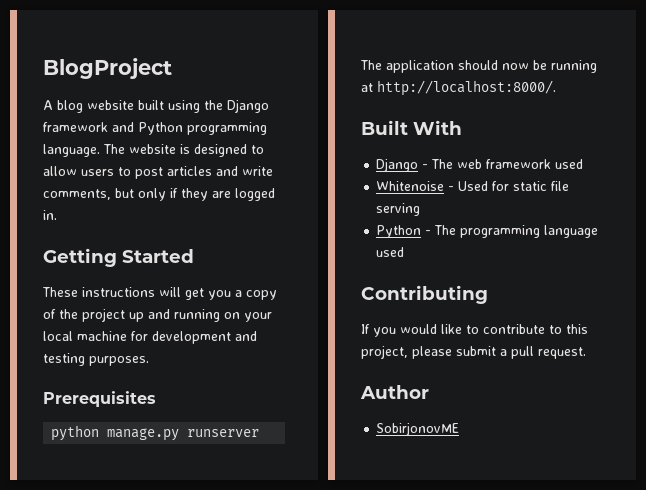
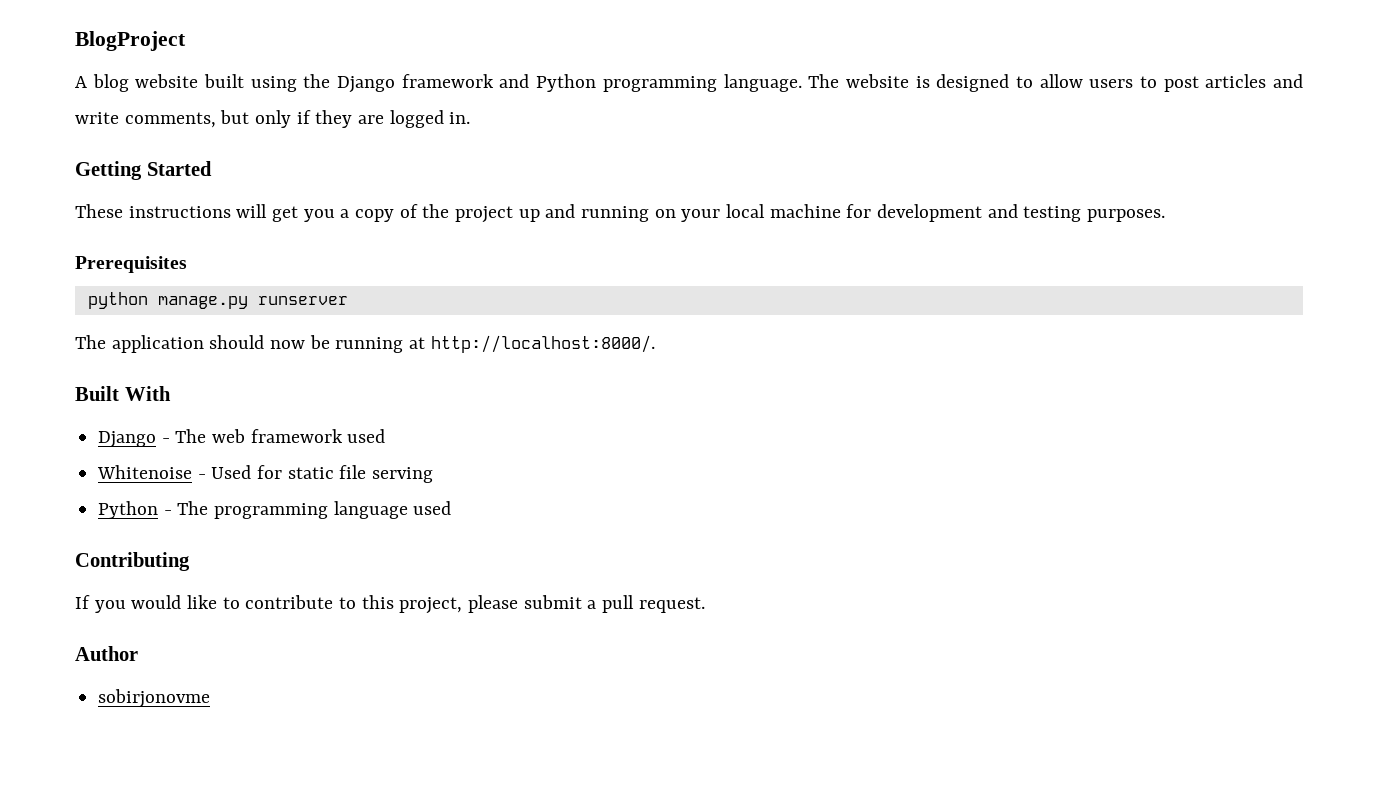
- SobirjonovME
+ sobirjonovme

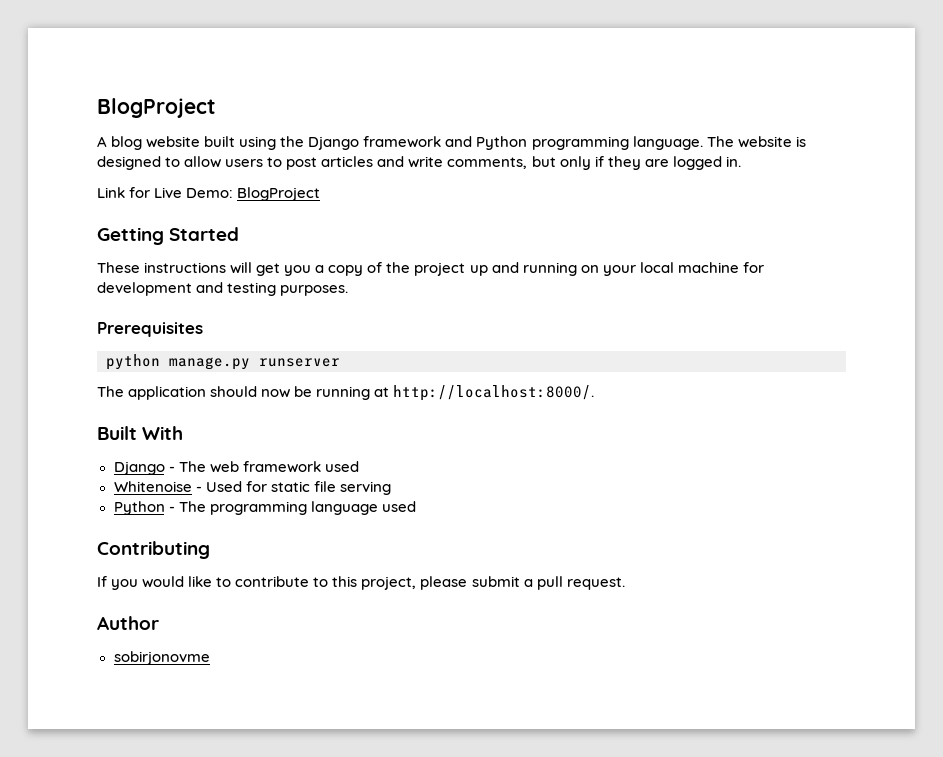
+ Link for Live Demo: BlogProject

